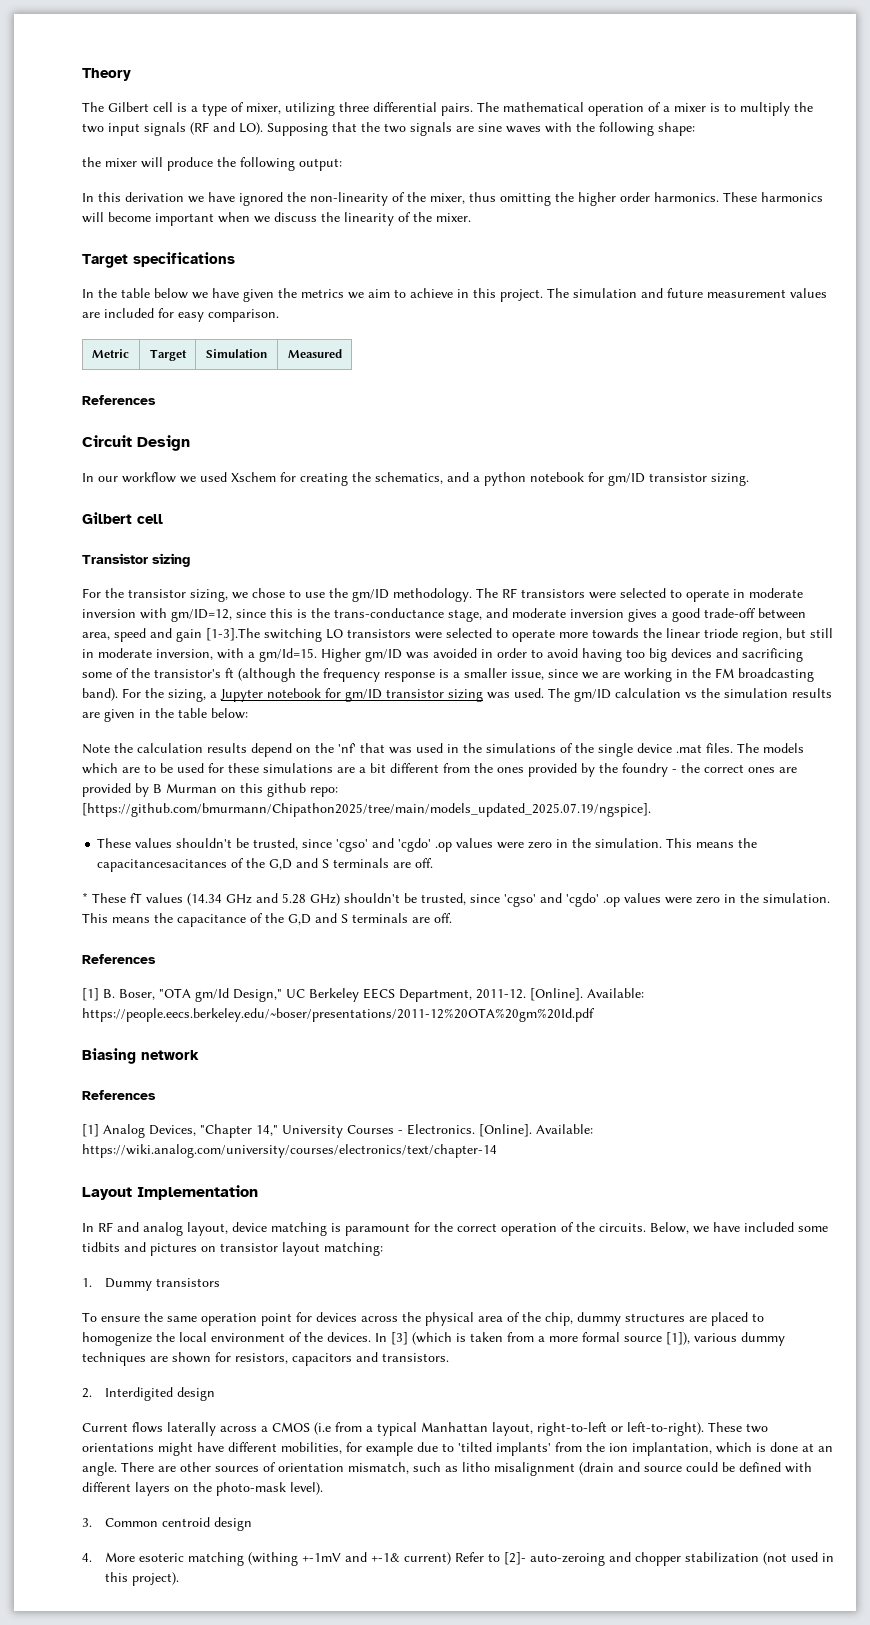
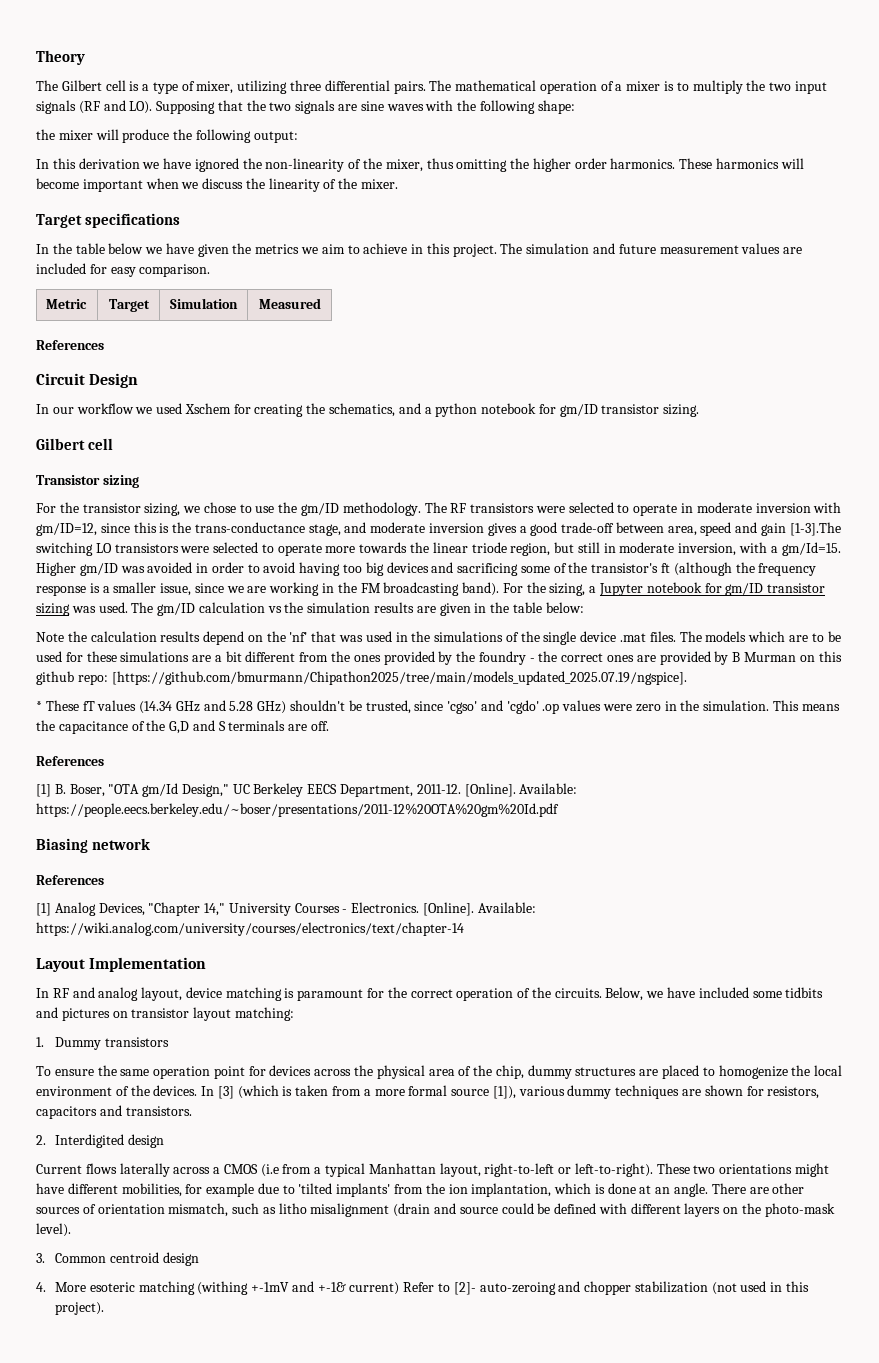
- These values shouldn't be trusted, since 'cgso' and 'cgdo' .op values were zero in the simulation. This means the capacitancesacitances of the G,D and S terminals are off.

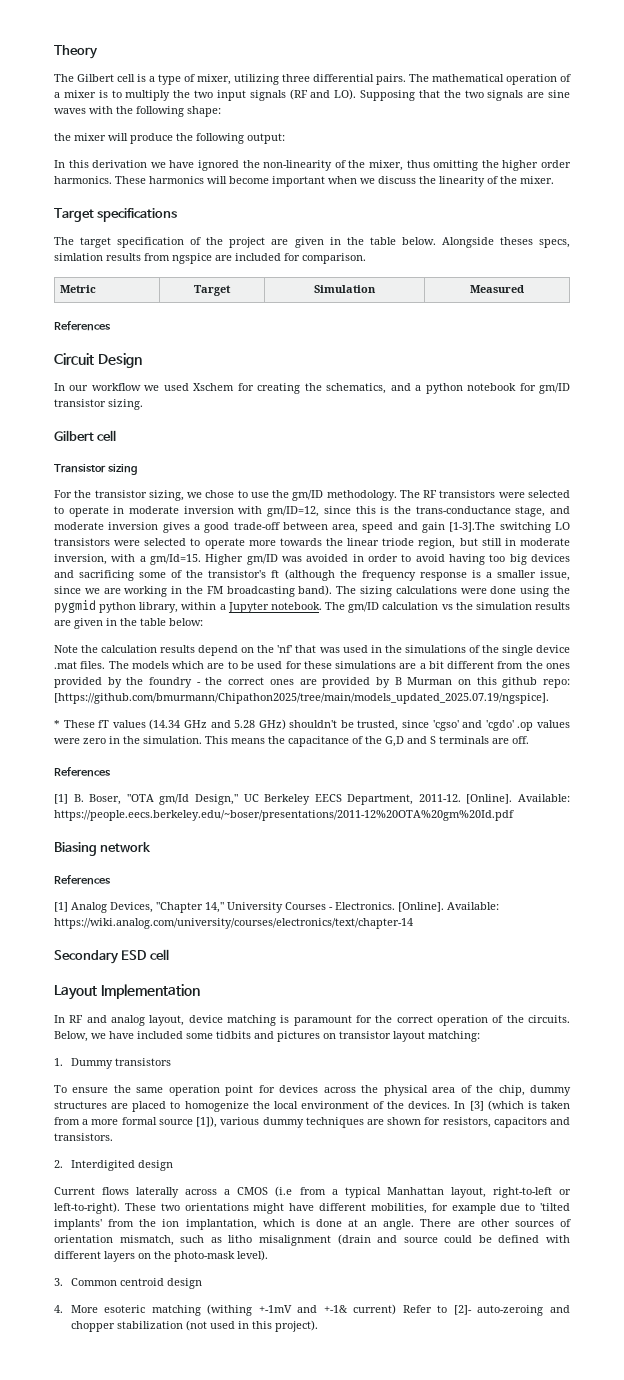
- In the table below we have given the metrics we aim to achieve in this project. The simulation and future measurement values are included for easy comparison.
+ The target specification of the project are given in the table below. Alongside theses specs, simlation results from ngspice are included for comparison.
- For the sizing, a Jupyter notebook for gm/ID transistor sizing was used.
+ The sizing calculations were done using the pygmid python library, within a Jupyter notebook.
+ Secondary ESD cell

